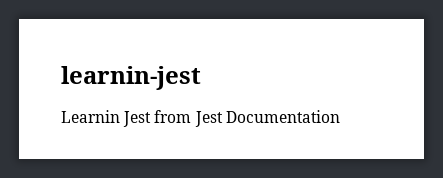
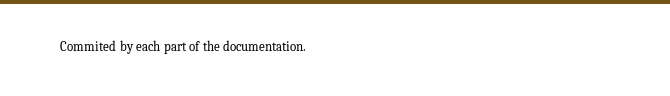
- learnin-jest
- Learnin Jest from Jest Documentation
+ Commited by each part of the documentation.

